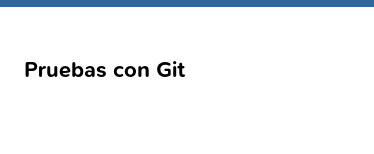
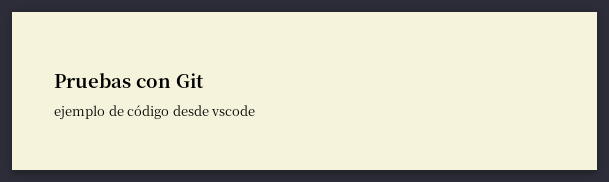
+ ejemplo de código desde vscode

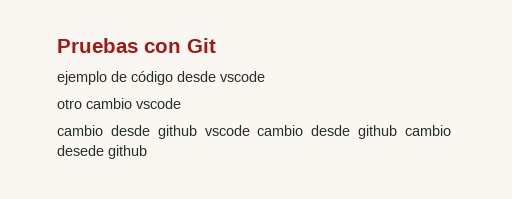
+ otro cambio vscode
+ cambio desde github vscode cambio desde github cambio desede github

